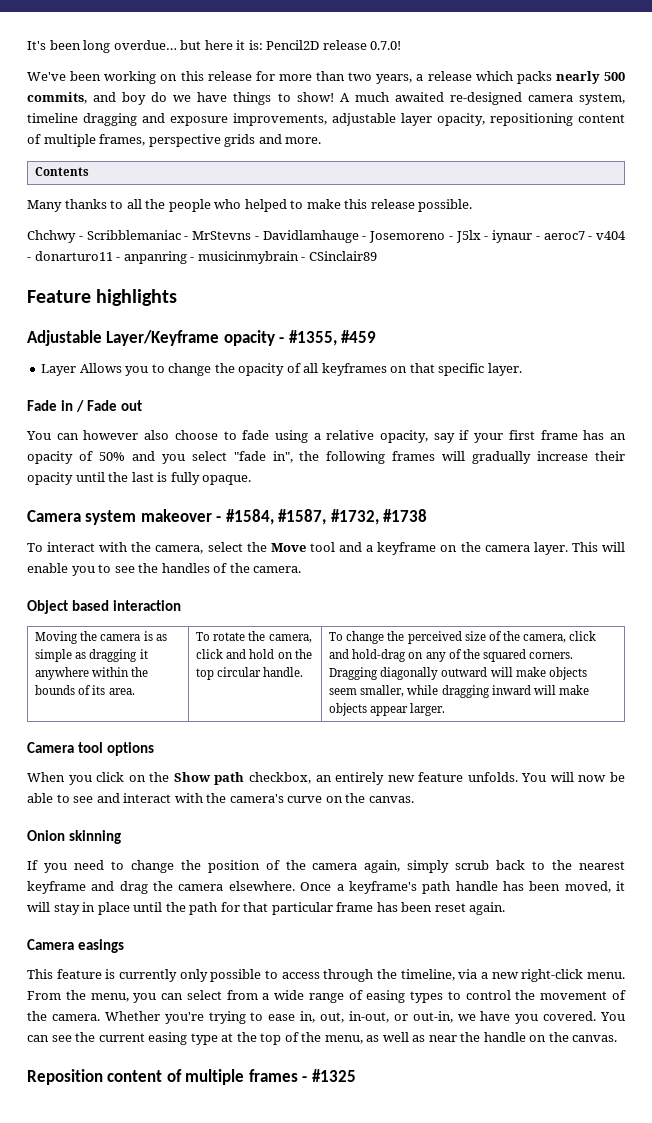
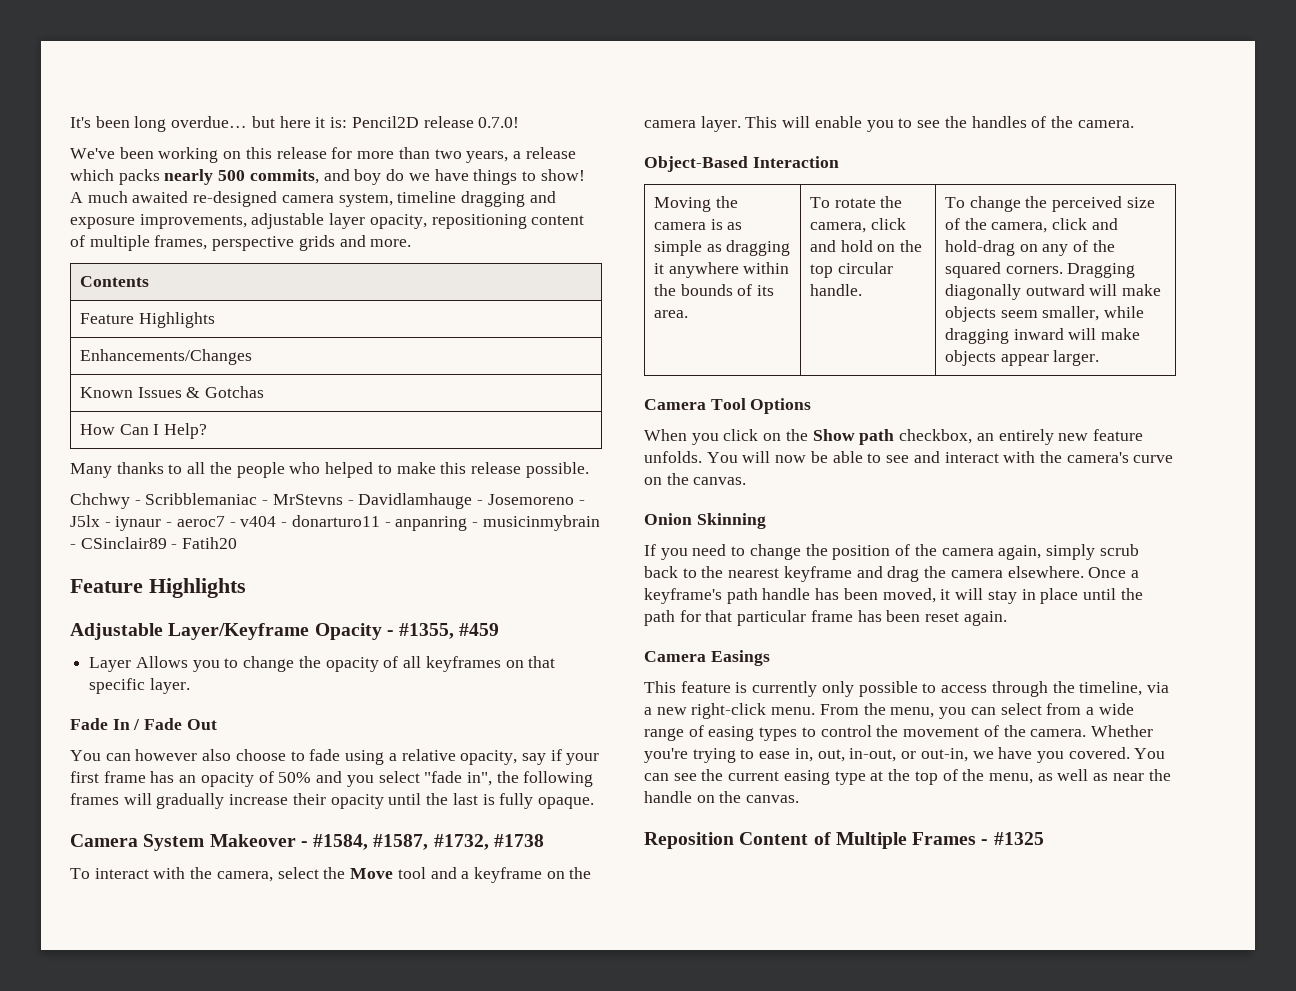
  Contents
+ Feature Highlights
+ Enhancements/Changes
+ Known Issues & Gotchas
+ How Can I Help?
- Chchwy - Scribblemaniac - MrStevns - Davidlamhauge - Josemoreno - J5lx - iynaur - aeroc7 - v404 - donarturo11 - anpanring - musicinmybrain - CSinclair89
- Feature highlights
+ Chchwy - Scribblemaniac - MrStevns - Davidlamhauge - Josemoreno - J5lx - iynaur - aeroc7 - v404 - donarturo11 - anpanring - musicinmybrain - CSinclair89 - Fatih20
+ Feature Highlights
- Adjustable Layer/Keyframe opacity - #1355, #459
+ Adjustable Layer/Keyframe Opacity - #1355, #459
- Fade in / Fade out
+ Fade In / Fade Out
- Camera system makeover - #1584, #1587, #1732, #1738
+ Camera System Makeover - #1584, #1587, #1732, #1738
- Object based interaction
+ Object-Based Interaction
- Camera tool options
+ Camera Tool Options
- Onion skinning
+ Onion Skinning
- Camera easings
+ Camera Easings
- Reposition content of multiple frames - #1325
+ Reposition Content of Multiple Frames - #1325

